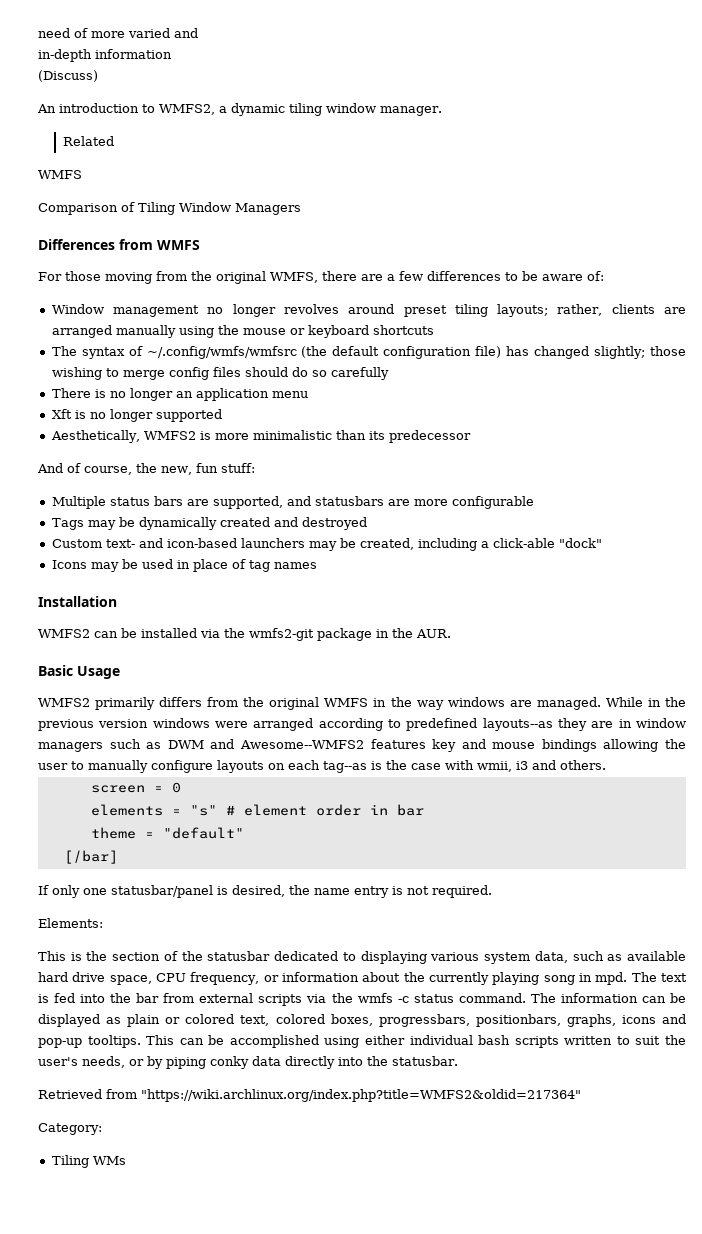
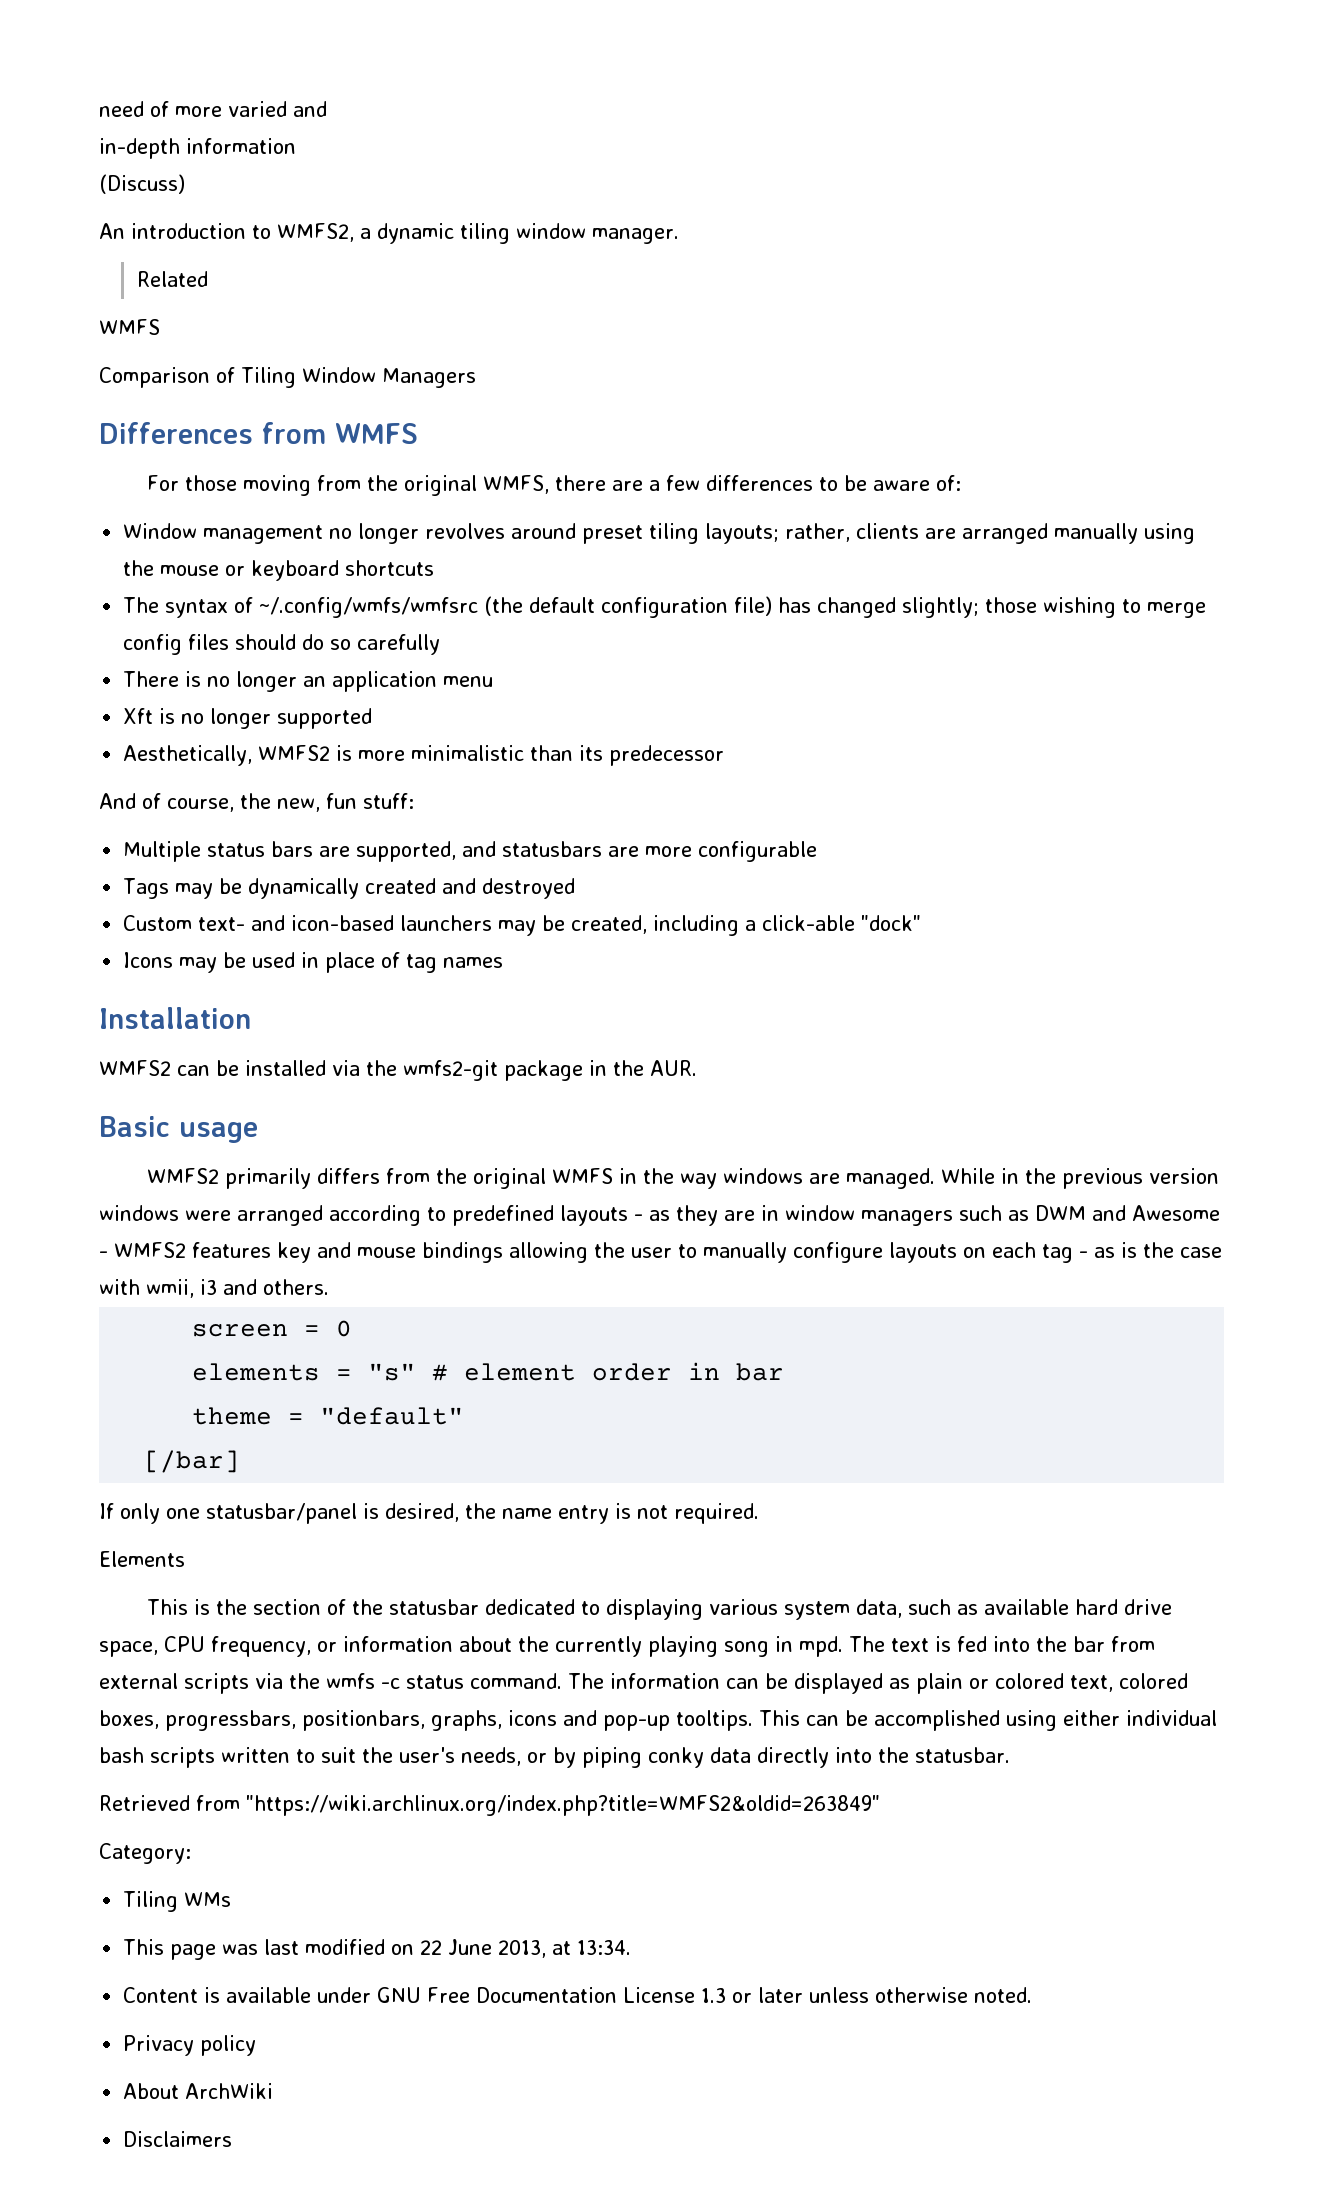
- Basic Usage
+ Basic usage
- While in the previous version windows were arranged according to predefined layouts--as they are in window managers such as DWM and Awesome--WMFS2 features key and mouse bindings allowing the user to manually configure layouts on each tag--as is the case with wmii, i3 and others.
+ While in the previous version windows were arranged according to predefined layouts - as they are in window managers such as DWM and Awesome - WMFS2 features key and mouse bindings allowing the user to manually configure layouts on each tag - as is the case with wmii, i3 and others.
- Elements:
+ Elements
- Retrieved from "https://wiki.archlinux.org/index.php?title=WMFS2&oldid=217364"
+ Retrieved from "https://wiki.archlinux.org/index.php?title=WMFS2&oldid=263849"
+ This page was last modified on 22 June 2013, at 13:34.
+ Content is available under GNU Free Documentation License 1.3 or later unless otherwise noted.
+ Privacy policy
+ About ArchWiki
+ Disclaimers

